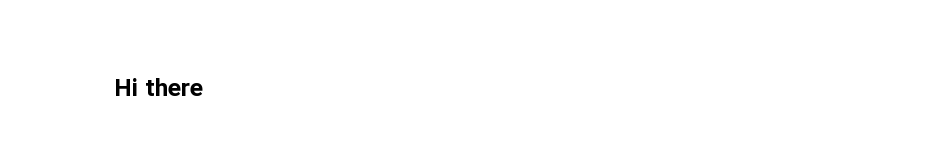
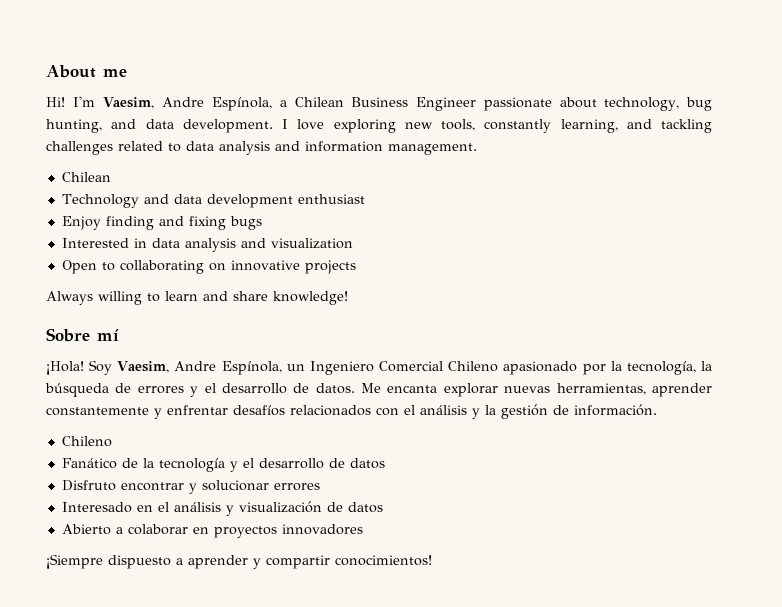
- Hi there
+ About me
+ Hi! I'm Vaesim, Andre Espínola, a Chilean Business Engineer passionate about technology, bug hunting, and data development. I love exploring new tools, constantly learning, and tackling challenges related to data analysis and information management.
+ Chilean
+ Technology and data development enthusiast
+ Enjoy finding and fixing bugs
+ Interested in data analysis and visualization
+ Open to collaborating on innovative projects
+ Always willing to learn and share knowledge!
+ Sobre mí
+ ¡Hola! Soy Vaesim, Andre Espínola, un Ingeniero Comercial Chileno apasionado por la tecnología, la búsqueda de errores y el desarrollo de datos. Me encanta explorar nuevas herramientas, aprender constantemente y enfrentar desafíos relacionados con el análisis y la gestión de información.
+ Chileno
+ Fanático de la tecnología y el desarrollo de datos
+ Disfruto encontrar y solucionar errores
+ Interesado en el análisis y visualización de datos
+ Abierto a colaborar en proyectos innovadores
+ ¡Siempre dispuesto a aprender y compartir conocimientos!

